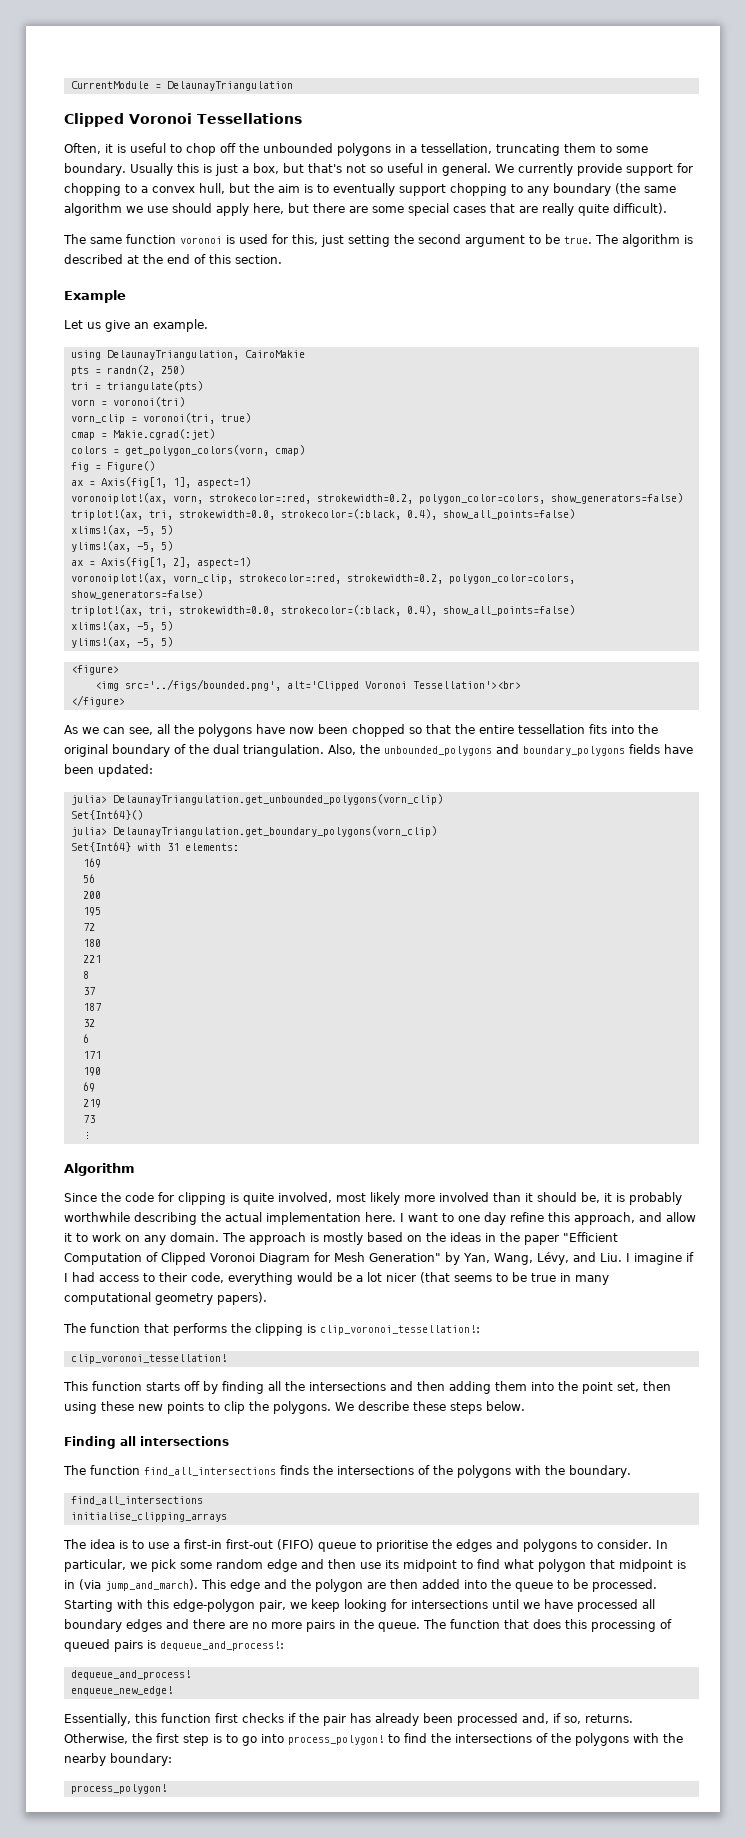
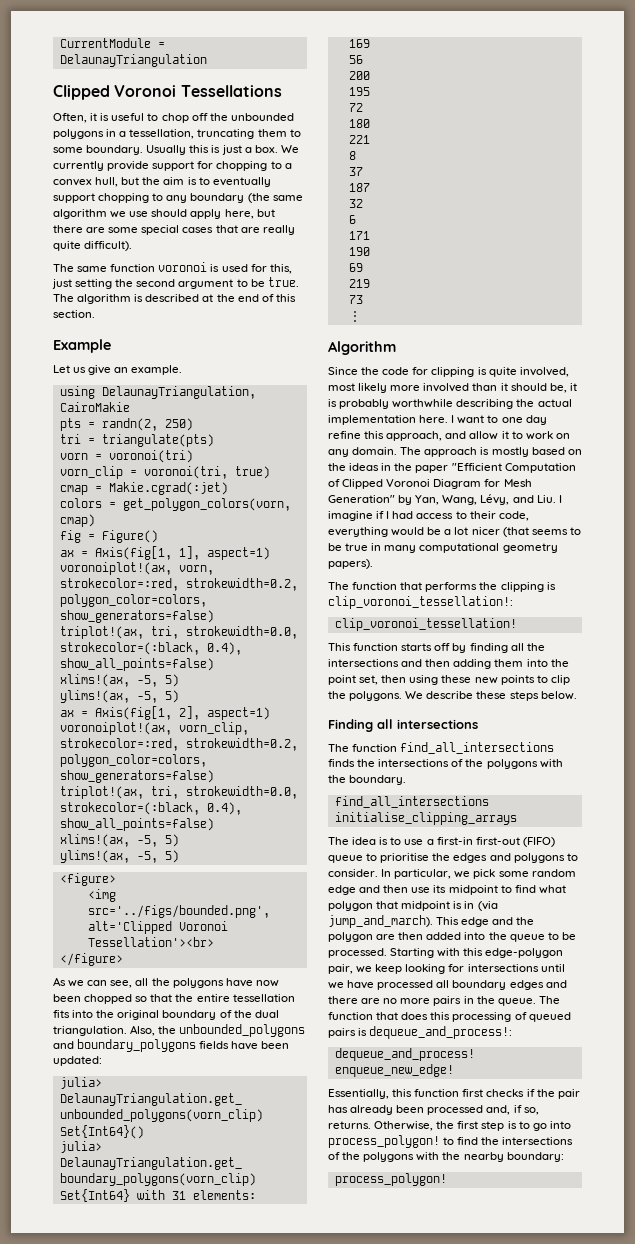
- Usually this is just a box, but that's not so useful in general.
+ Usually this is just a box.

